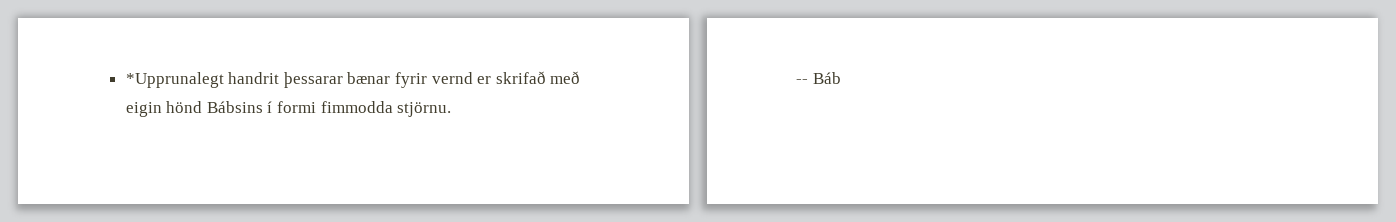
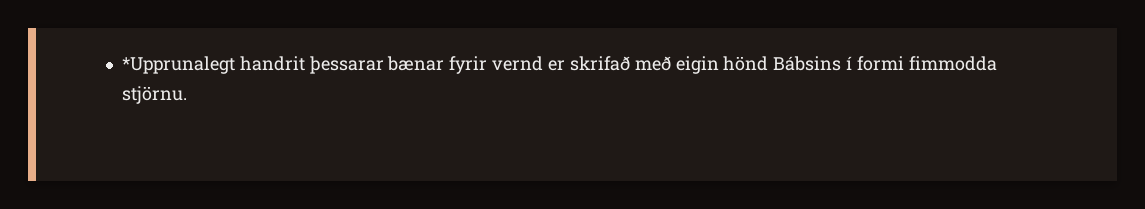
- -- Báb

